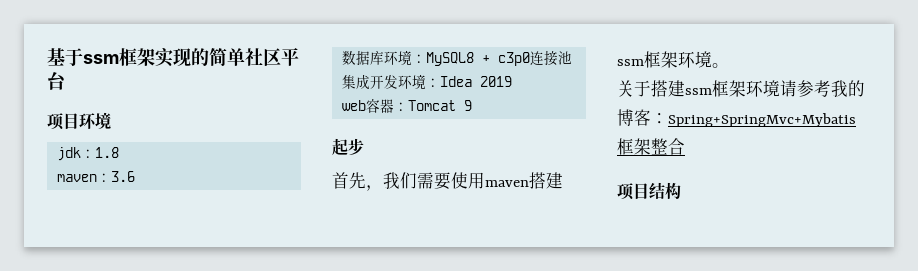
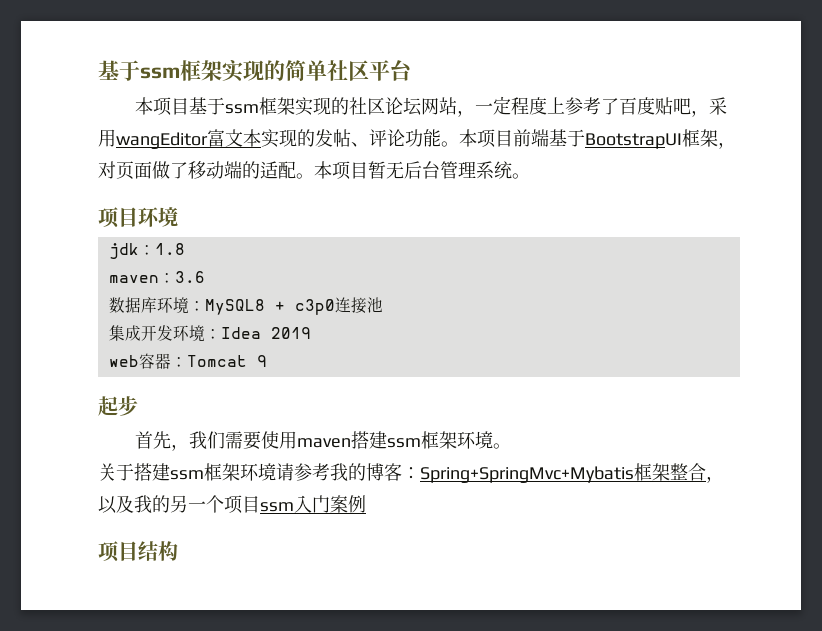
+ 本项目基于ssm框架实现的社区论坛网站，一定程度上参考了百度贴吧，采用wangEditor富文本实现的发帖、评论功能。本项目前端基于BootstrapUI框架，对页面做了移动端的适配。本项目暂无后台管理系统。
- 关于搭建ssm框架环境请参考我的博客：Spring+SpringMvc+Mybatis框架整合
+ 关于搭建ssm框架环境请参考我的博客：Spring+SpringMvc+Mybatis框架整合，以及我的另一个项目ssm入门案例

